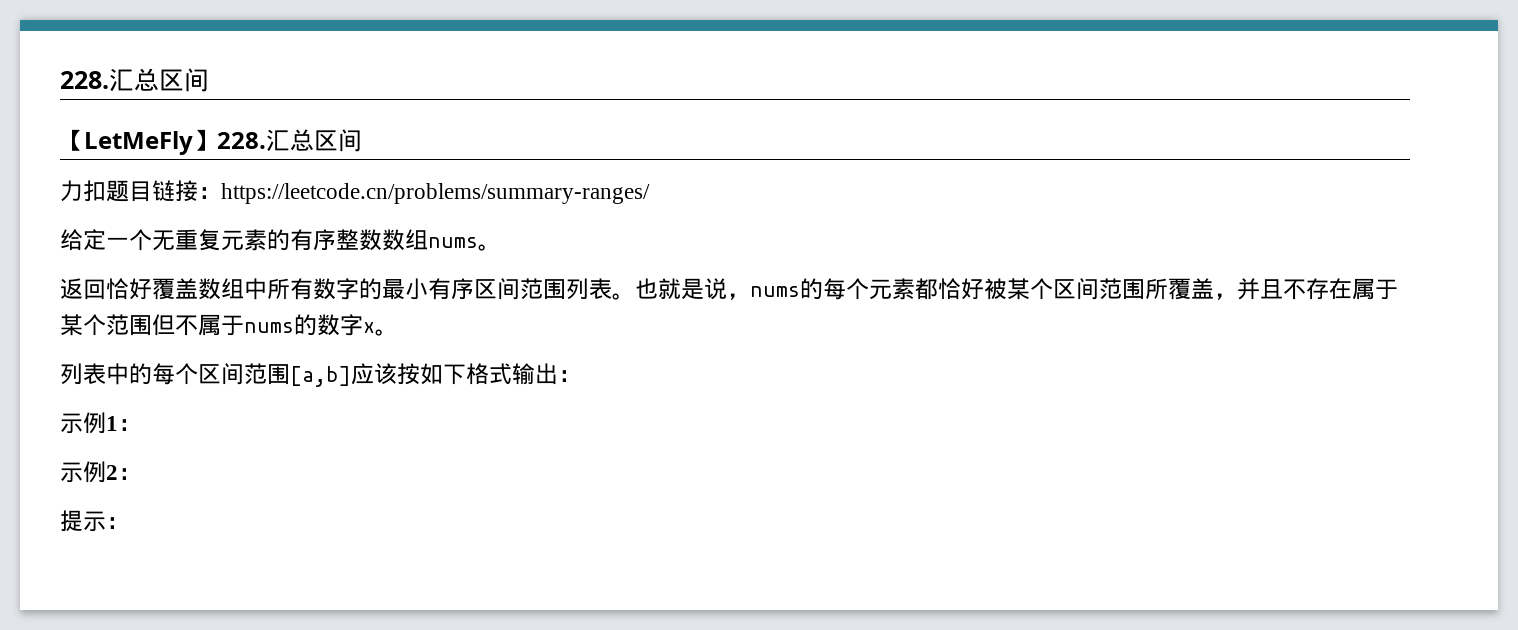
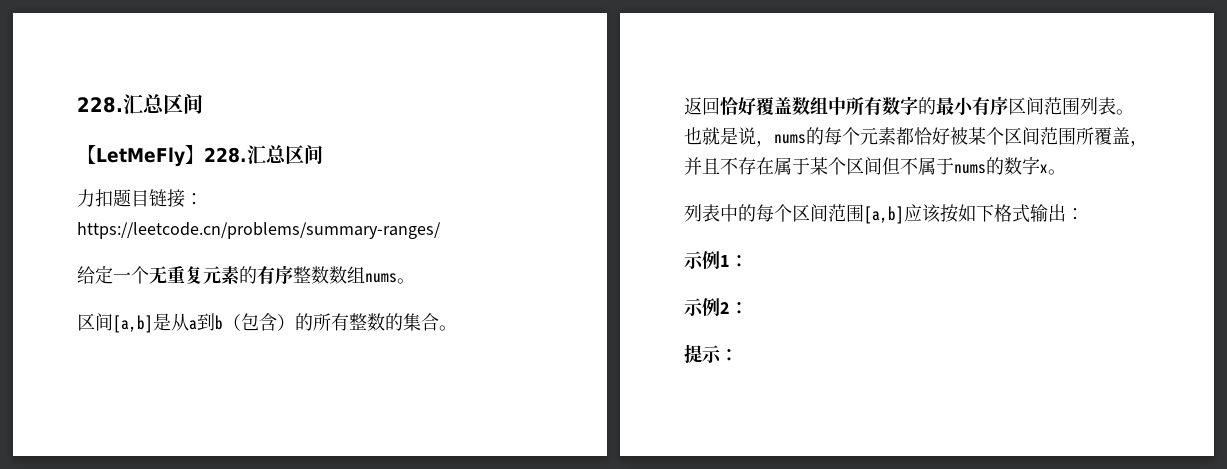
+ 区间[a,b]是从a到b（包含）的所有整数的集合。
- 也就是说，nums的每个元素都恰好被某个区间范围所覆盖，并且不存在属于某个范围但不属于nums的数字x。
+ 也就是说，nums的每个元素都恰好被某个区间范围所覆盖，并且不存在属于某个区间但不属于nums的数字x。

